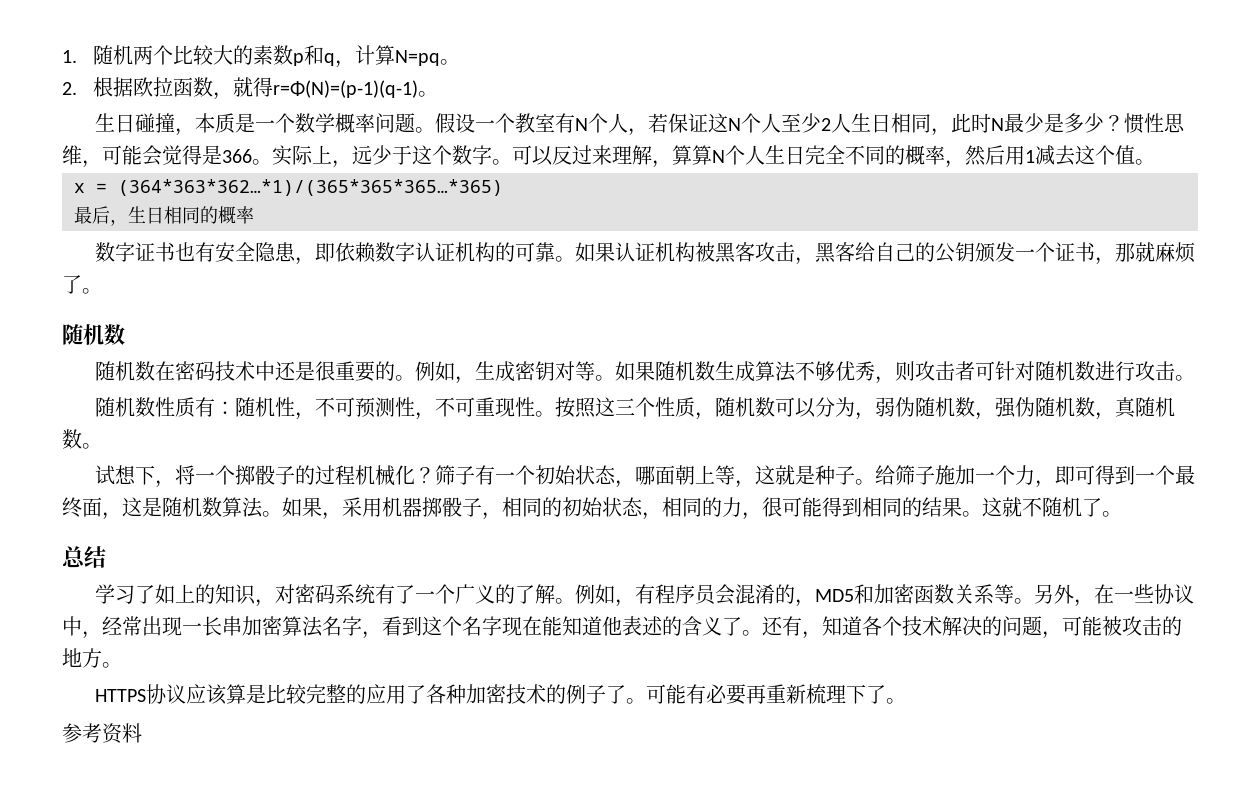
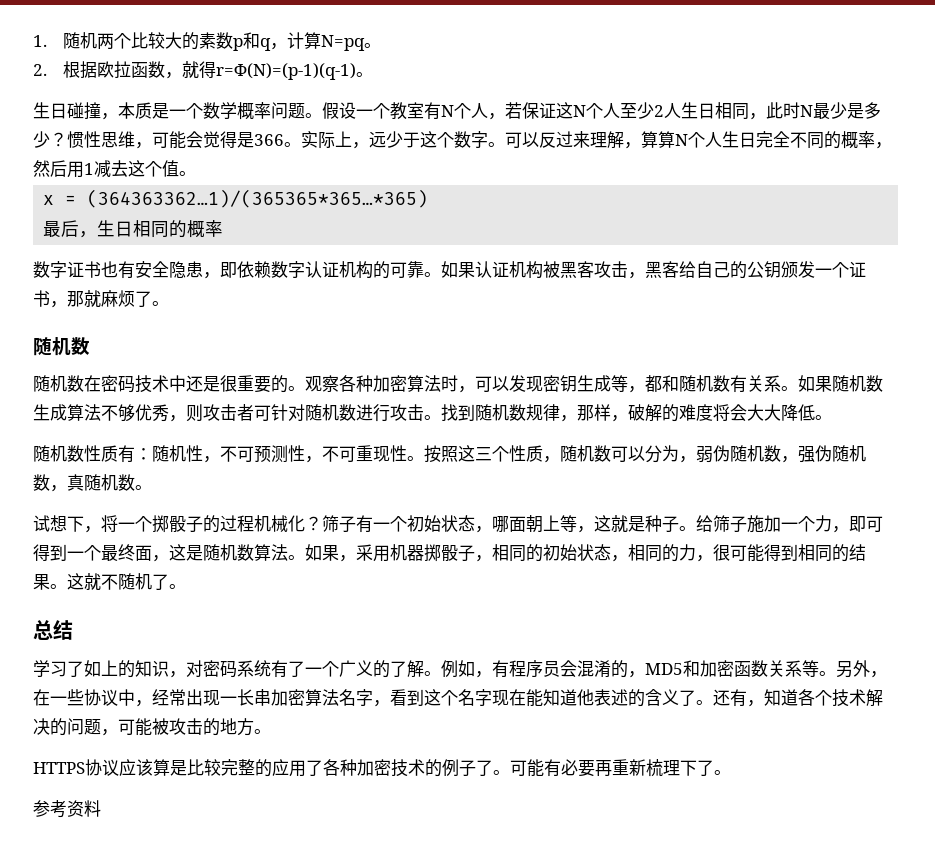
- x = (364*363*362…*1)/(365*365*365…*365)
+ x = (364363362…1)/(365365*365…*365)
- 例如，生成密钥对等。
+ 观察各种加密算法时，可以发现密钥生成等，都和随机数有关系。
+ 找到随机数规律，那样，破解的难度将会大大降低。

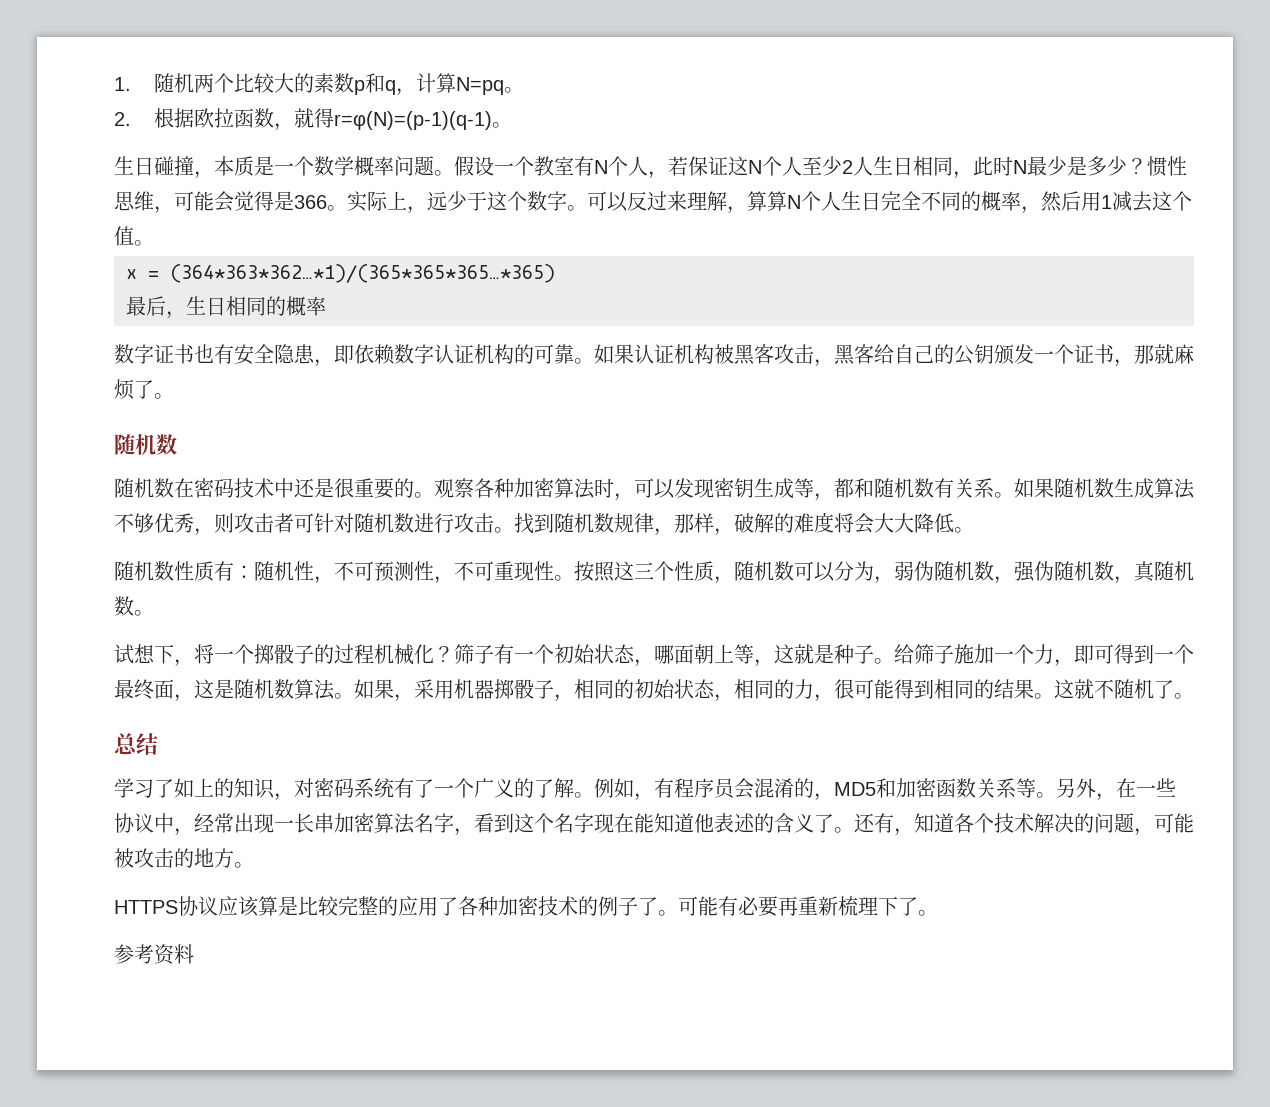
- 2.根据欧拉函数，就得r=Φ(N)=(p-1)(q-1)。
+ 2.根据欧拉函数，就得r=φ(N)=(p-1)(q-1)。
- x = (364363362…1)/(365365*365…*365)
+ x = (364*363*362…*1)/(365*365*365…*365)

